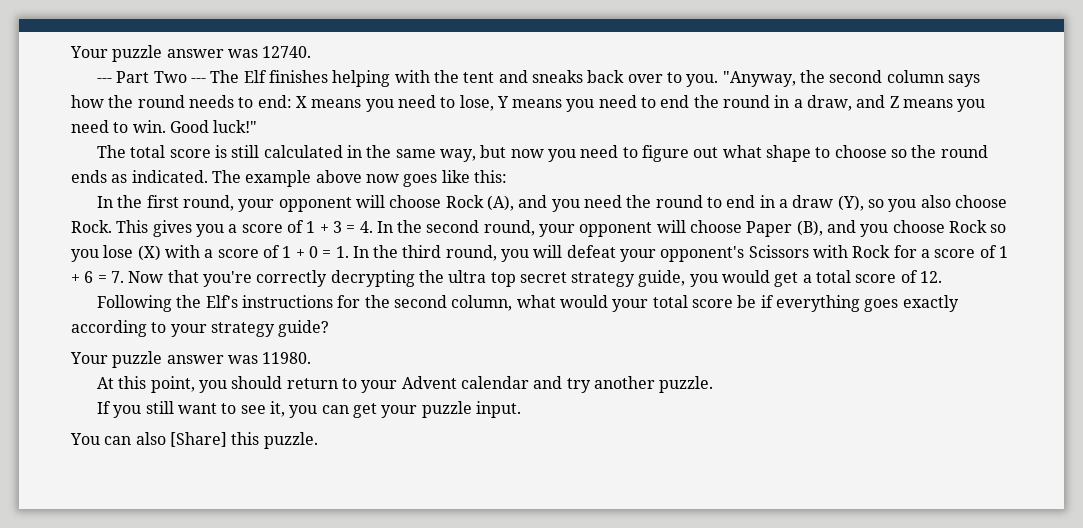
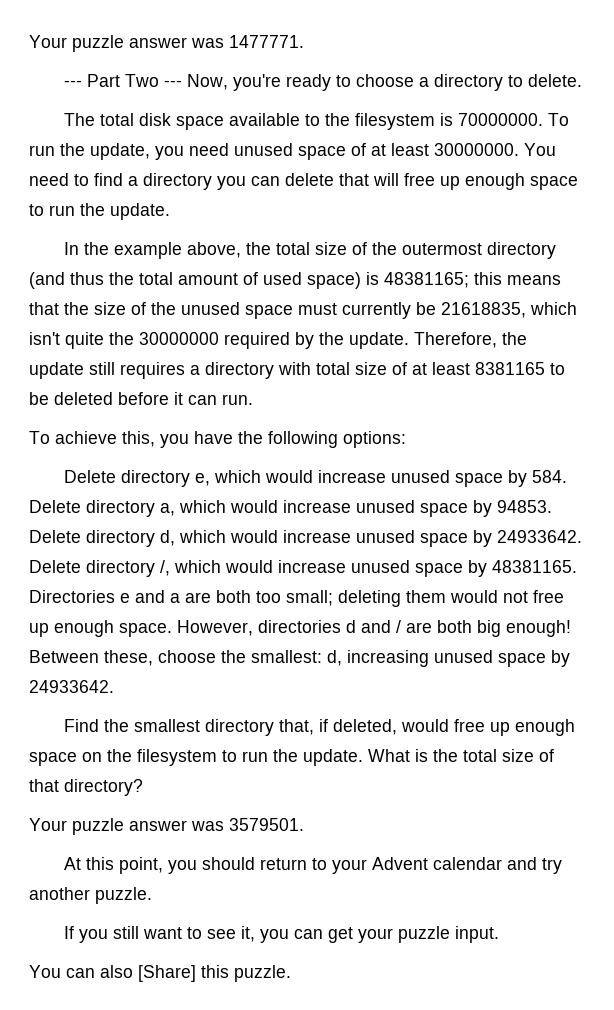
- Your puzzle answer was 12740.
+ Your puzzle answer was 1477771.
- --- Part Two --- The Elf finishes helping with the tent and sneaks back over to you. "Anyway, the second column says how the round needs to end: X means you need to lose, Y means you need to end the round in a draw, and Z means you need to win. Good luck!"
- The total score is still calculated in the same way, but now you need to figure out what shape to choose so the round ends as indicated. The example above now goes like this:
- In the first round, your opponent will choose Rock (A), and you need the round to end in a draw (Y), so you also choose Rock. This gives you a score of 1 + 3 = 4. In the second round, your opponent will choose Paper (B), and you choose Rock so you lose (X) with a score of 1 + 0 = 1. In the third round, you will defeat your opponent's Scissors with Rock for a score of 1 + 6 = 7. Now that you're correctly decrypting the ultra top secret strategy guide, you would get a total score of 12.
- Following the Elf's instructions for the second column, what would your total score be if everything goes exactly according to your strategy guide?
- Your puzzle answer was 11980.
+ --- Part Two --- Now, you're ready to choose a directory to delete.
+ The total disk space available to the filesystem is 70000000. To run the update, you need unused space of at least 30000000. You need to find a directory you can delete that will free up enough space to run the update.
+ In the example above, the total size of the outermost directory (and thus the total amount of used space) is 48381165; this means that the size of the unused space must currently be 21618835, which isn't quite the 30000000 required by the update. Therefore, the update still requires a directory with total size of at least 8381165 to be deleted before it can run.
+ To achieve this, you have the following options:
+ Delete directory e, which would increase unused space by 584. Delete directory a, which would increase unused space by 94853. Delete directory d, which would increase unused space by 24933642. Delete directory /, which would increase unused space by 48381165. Directories e and a are both too small; deleting them would not free up enough space. However, directories d and / are both big enough! Between these, choose the smallest: d, increasing unused space by 24933642.
+ Find the smallest directory that, if deleted, would free up enough space on the filesystem to run the update. What is the total size of that directory?
+ Your puzzle answer was 3579501.

